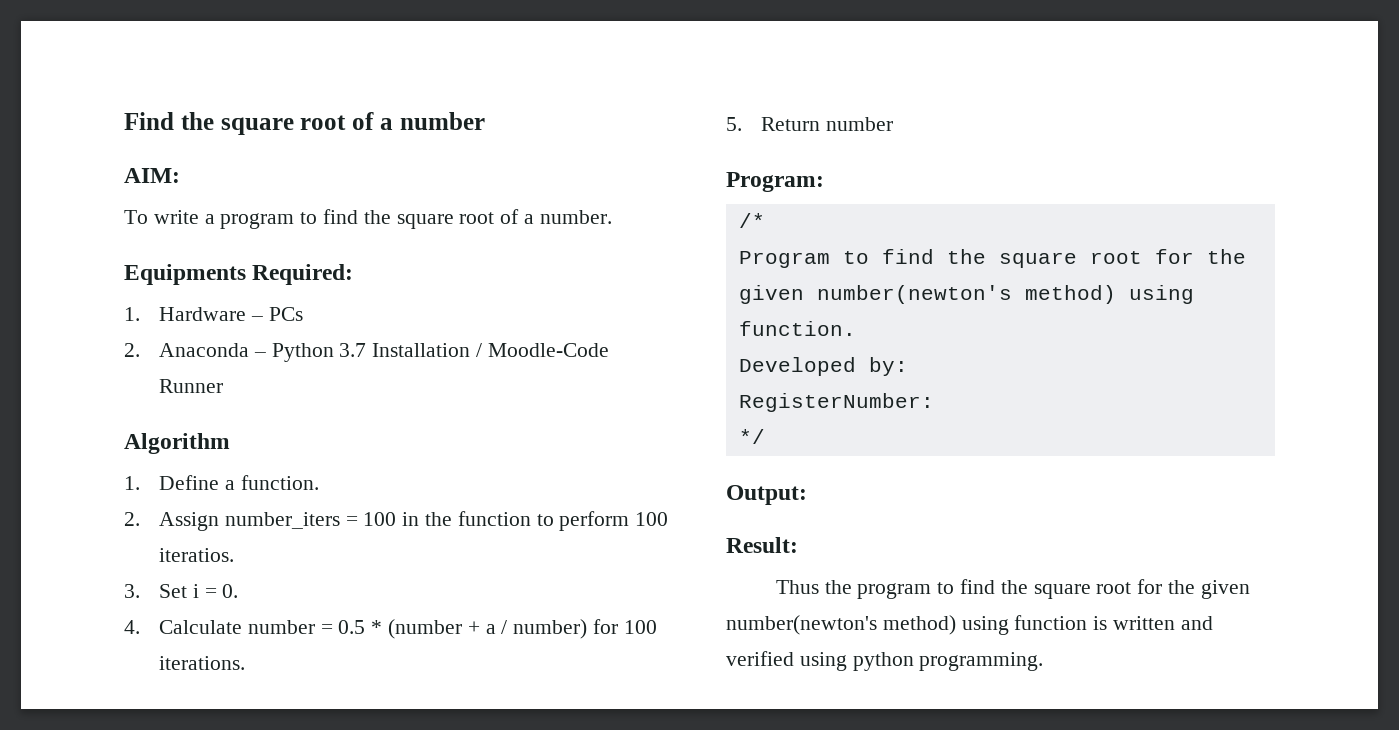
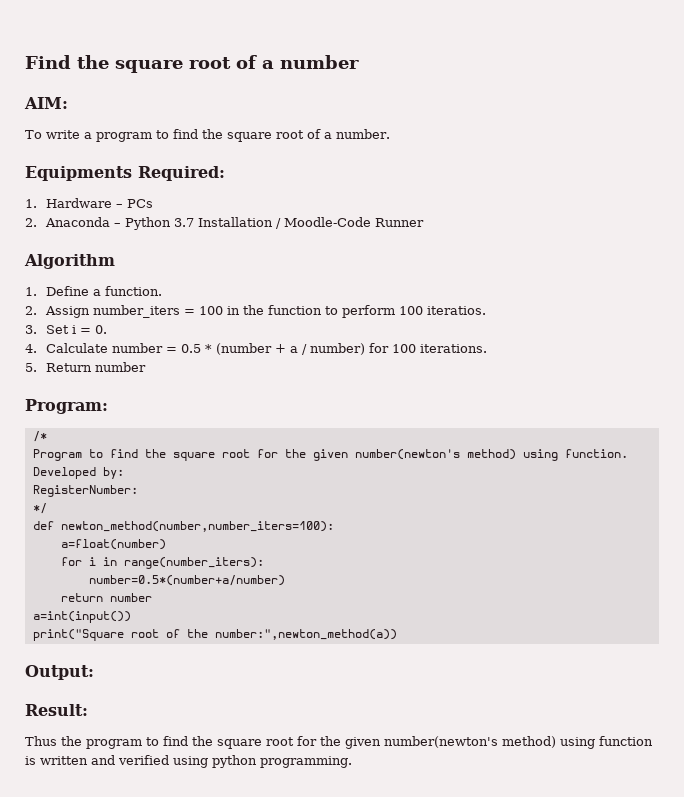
+ def newton_method(number,number_iters=100):
+ a=float(number)
+ for i in range(number_iters):
+ number=0.5*(number+a/number)
+ return number
+ a=int(input())
+ print("Square root of the number:",newton_method(a))

